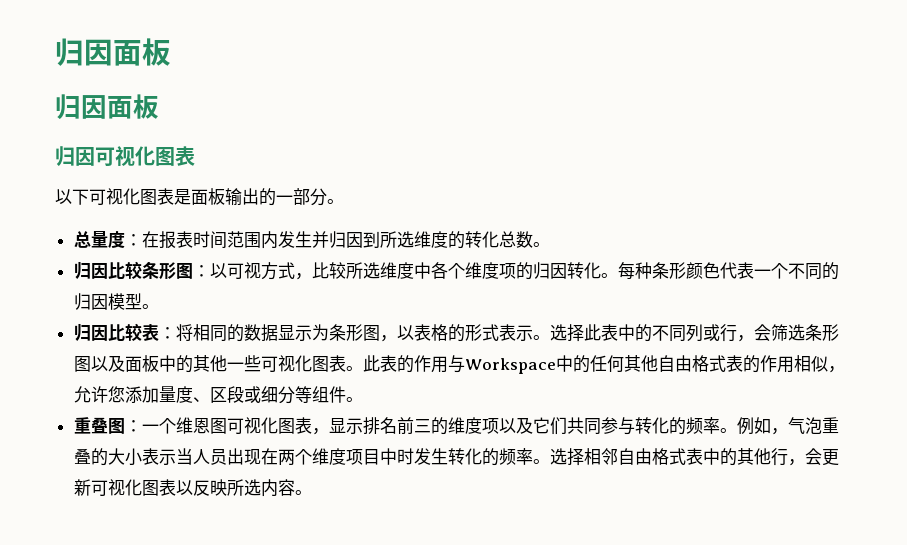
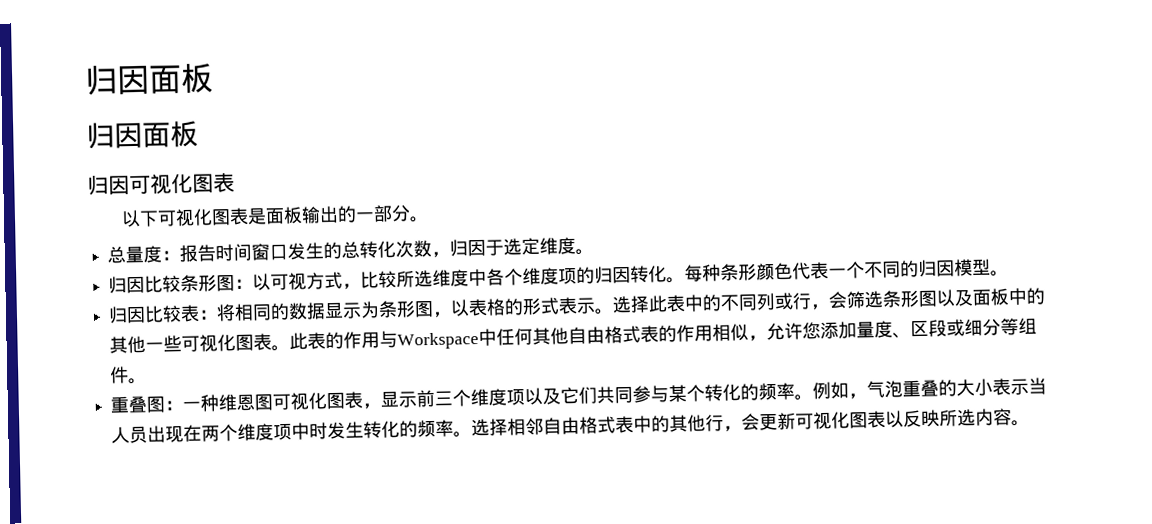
- 总量度：在报表时间范围内发生并归因到所选维度的转化总数。
+ 总量度：报告时间窗口发生的总转化次数，归因于选定维度。
- 此表的作用与Workspace中的任何其他自由格式表的作用相似，允许您添加量度、区段或细分等组件。
+ 此表的作用与Workspace中任何其他自由格式表的作用相似，允许您添加量度、区段或细分等组件。
- 重叠图：一个维恩图可视化图表，显示排名前三的维度项以及它们共同参与转化的频率。
+ 重叠图：一种维恩图可视化图表，显示前三个维度项以及它们共同参与某个转化的频率。
- 例如，气泡重叠的大小表示当人员出现在两个维度项目中时发生转化的频率。
+ 例如，气泡重叠的大小表示当人员出现在两个维度项中时发生转化的频率。

